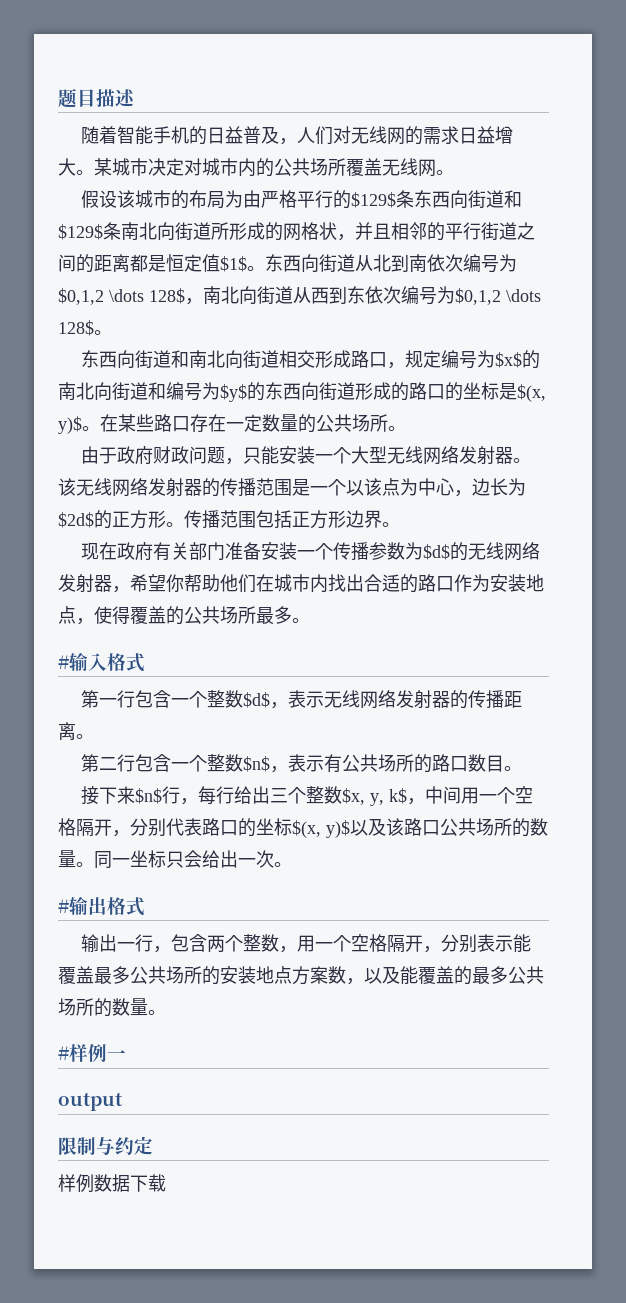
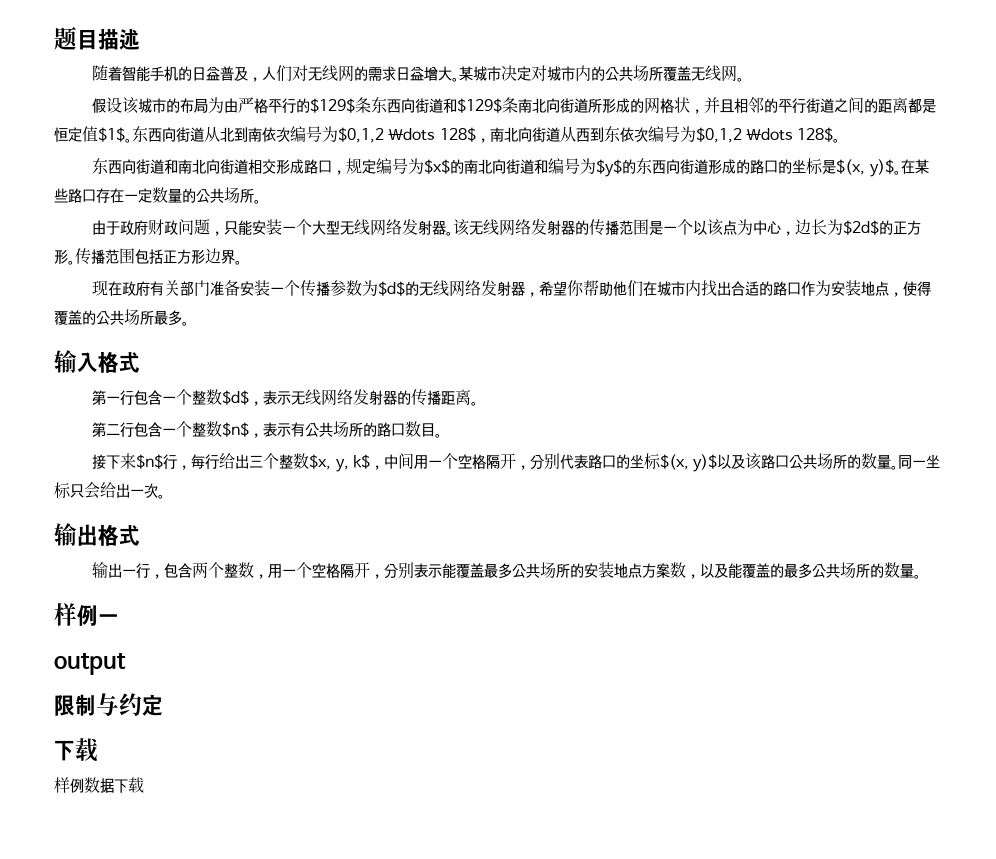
- #输入格式
+ 输入格式
- #输出格式
+ 输出格式
- #样例一
+ 样例一
  限制与约定
+ 下载

